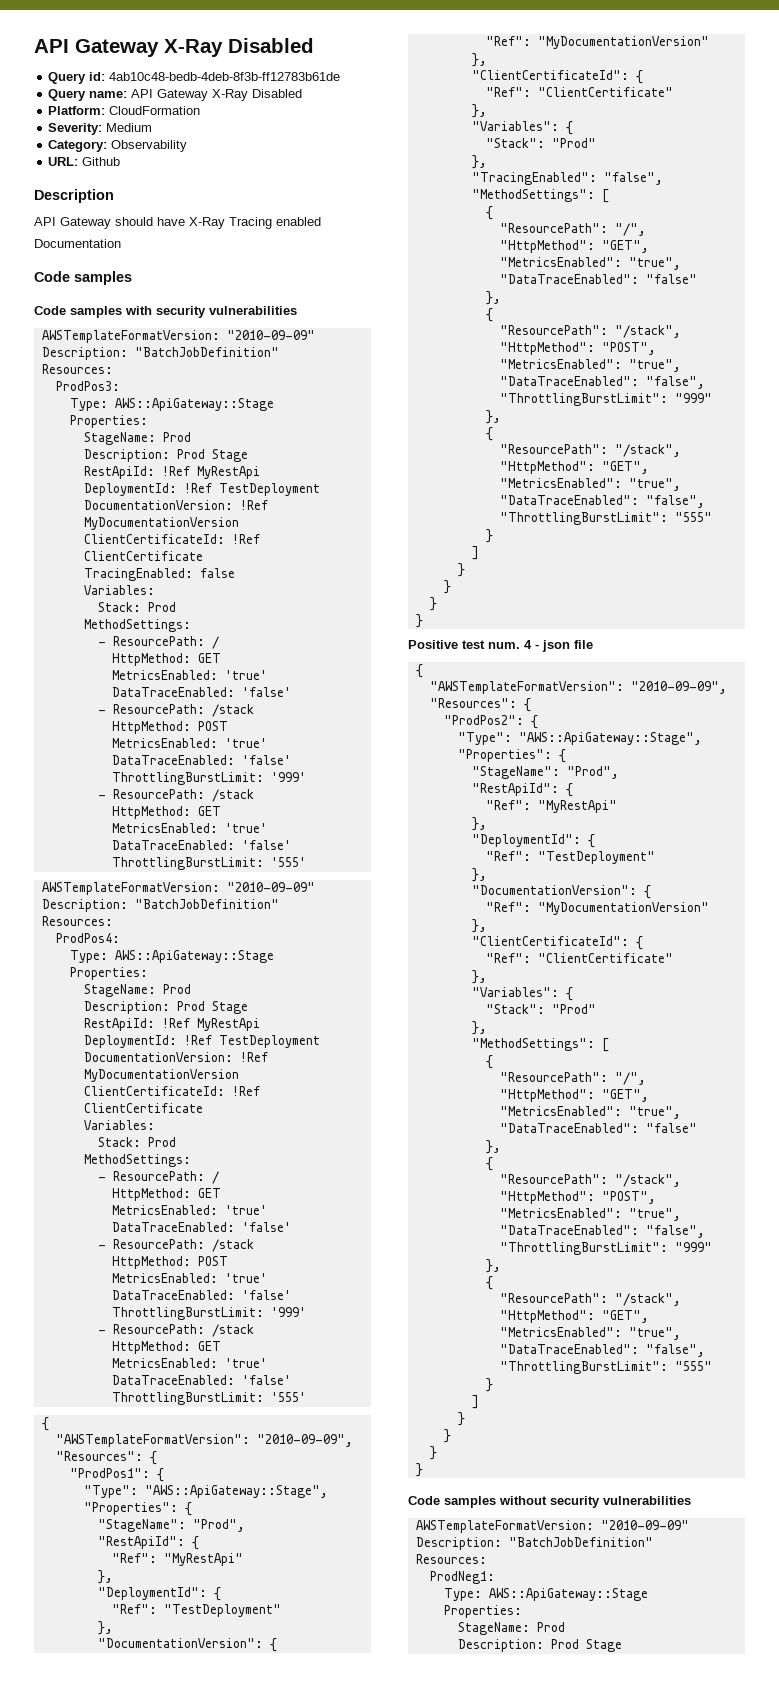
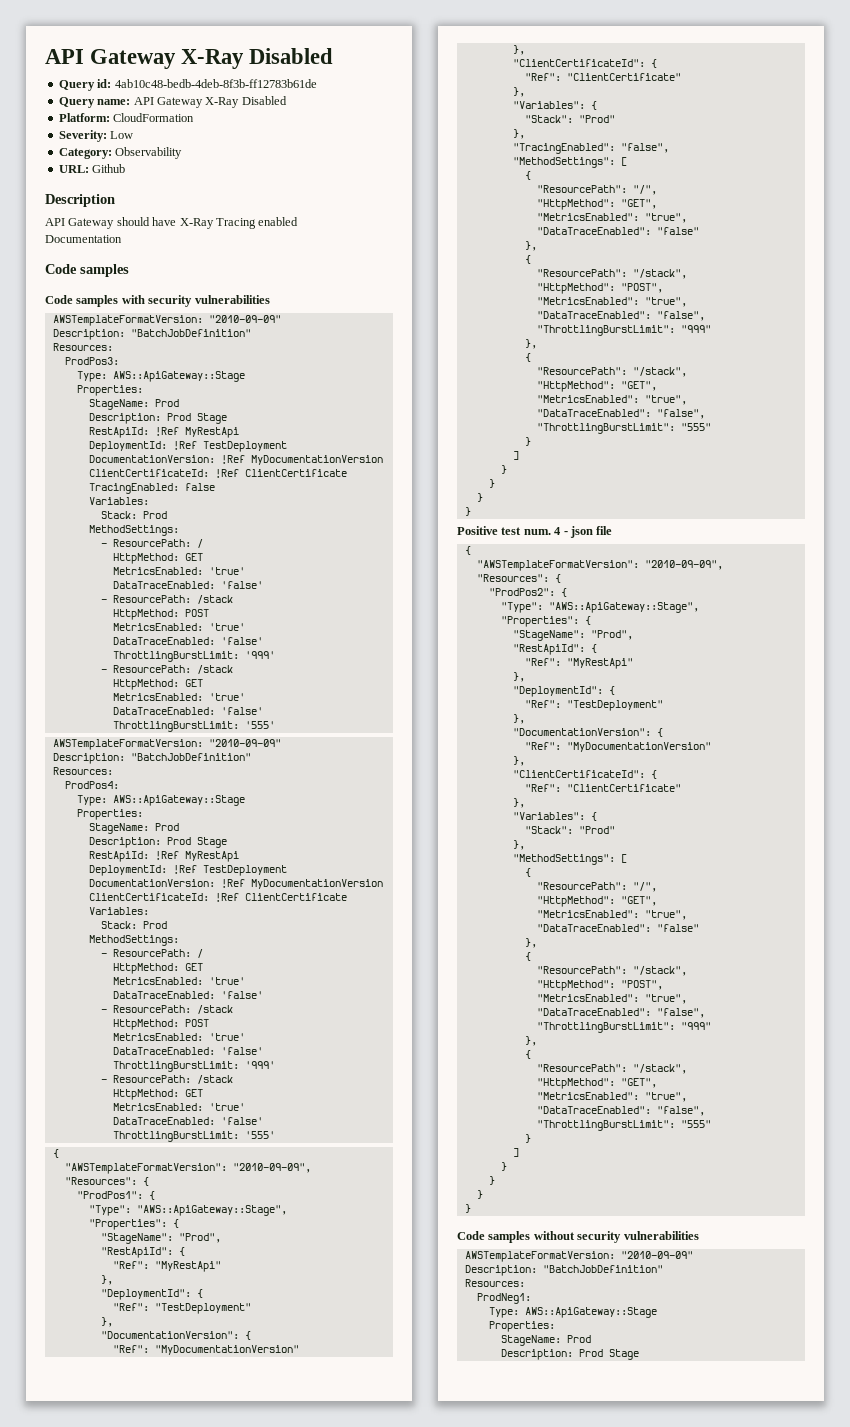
- Severity: Medium
+ Severity: Low

